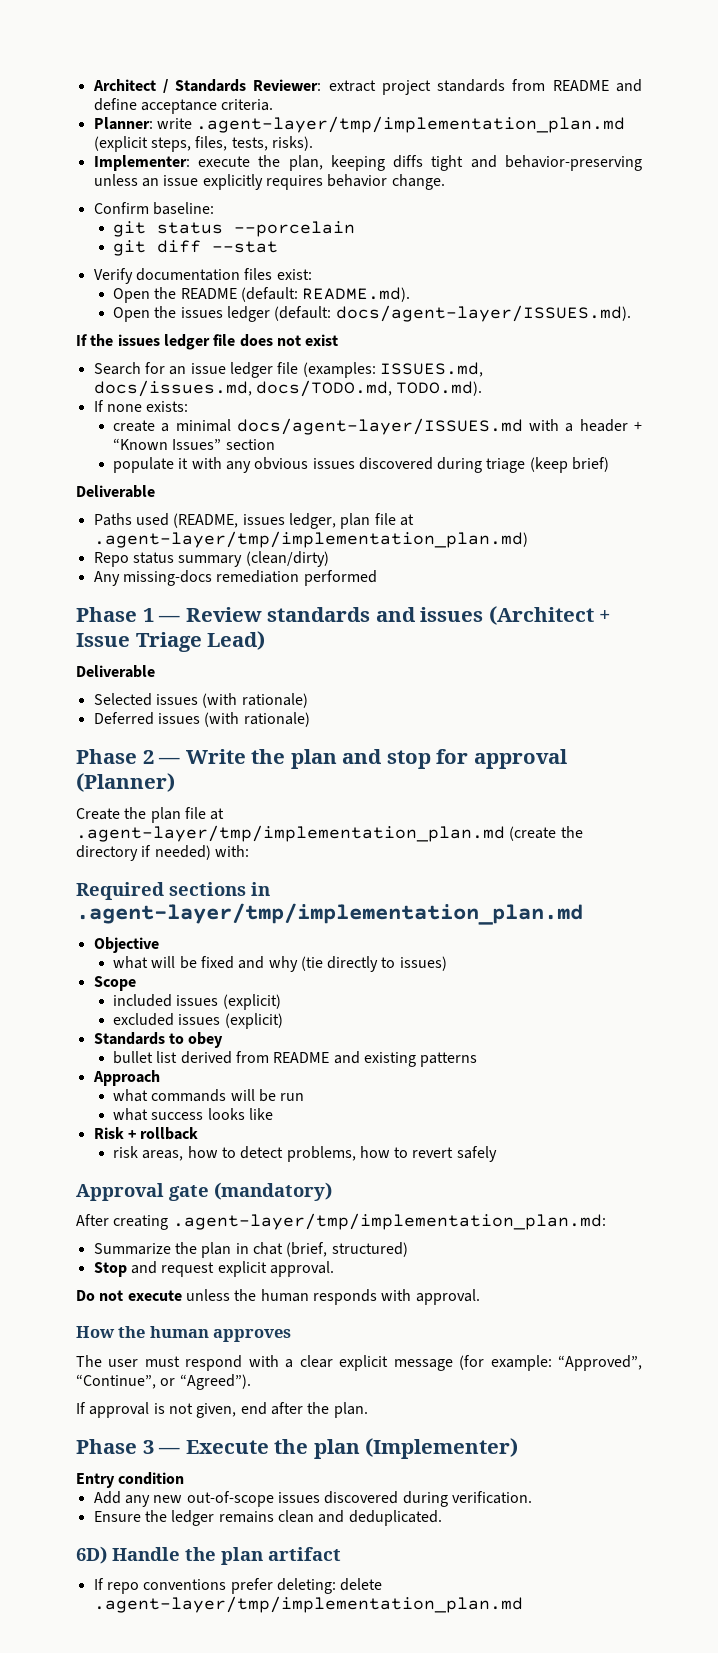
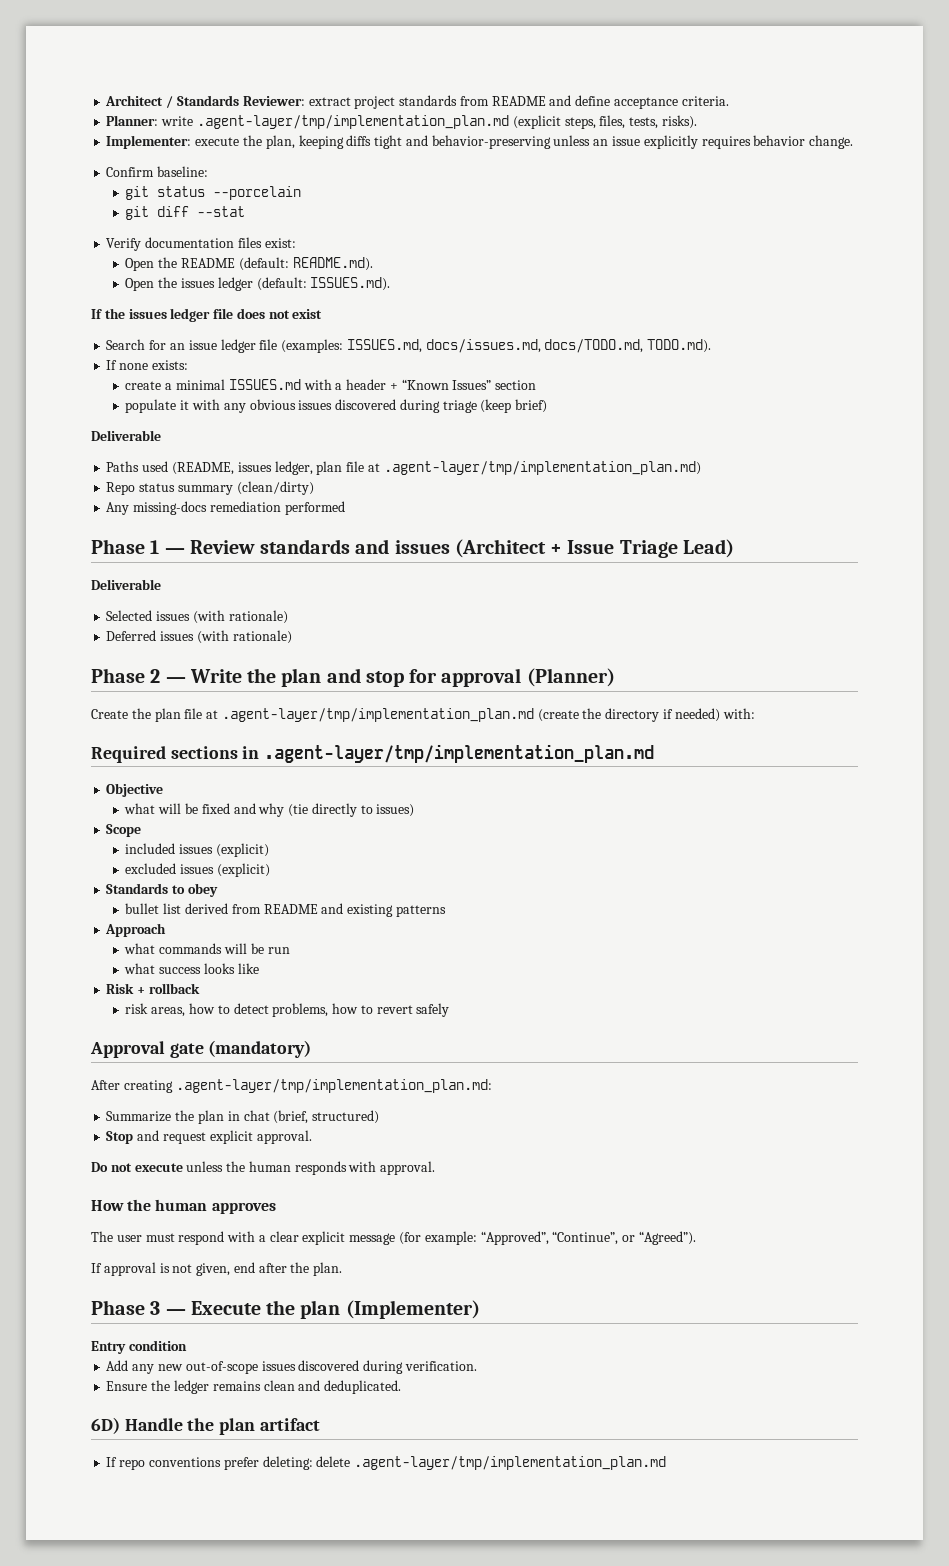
- Open the issues ledger (default: docs/agent-layer/ISSUES.md).
+ Open the issues ledger (default: ISSUES.md).
- create a minimal docs/agent-layer/ISSUES.md with a header + “Known Issues” section
+ create a minimal ISSUES.md with a header + “Known Issues” section

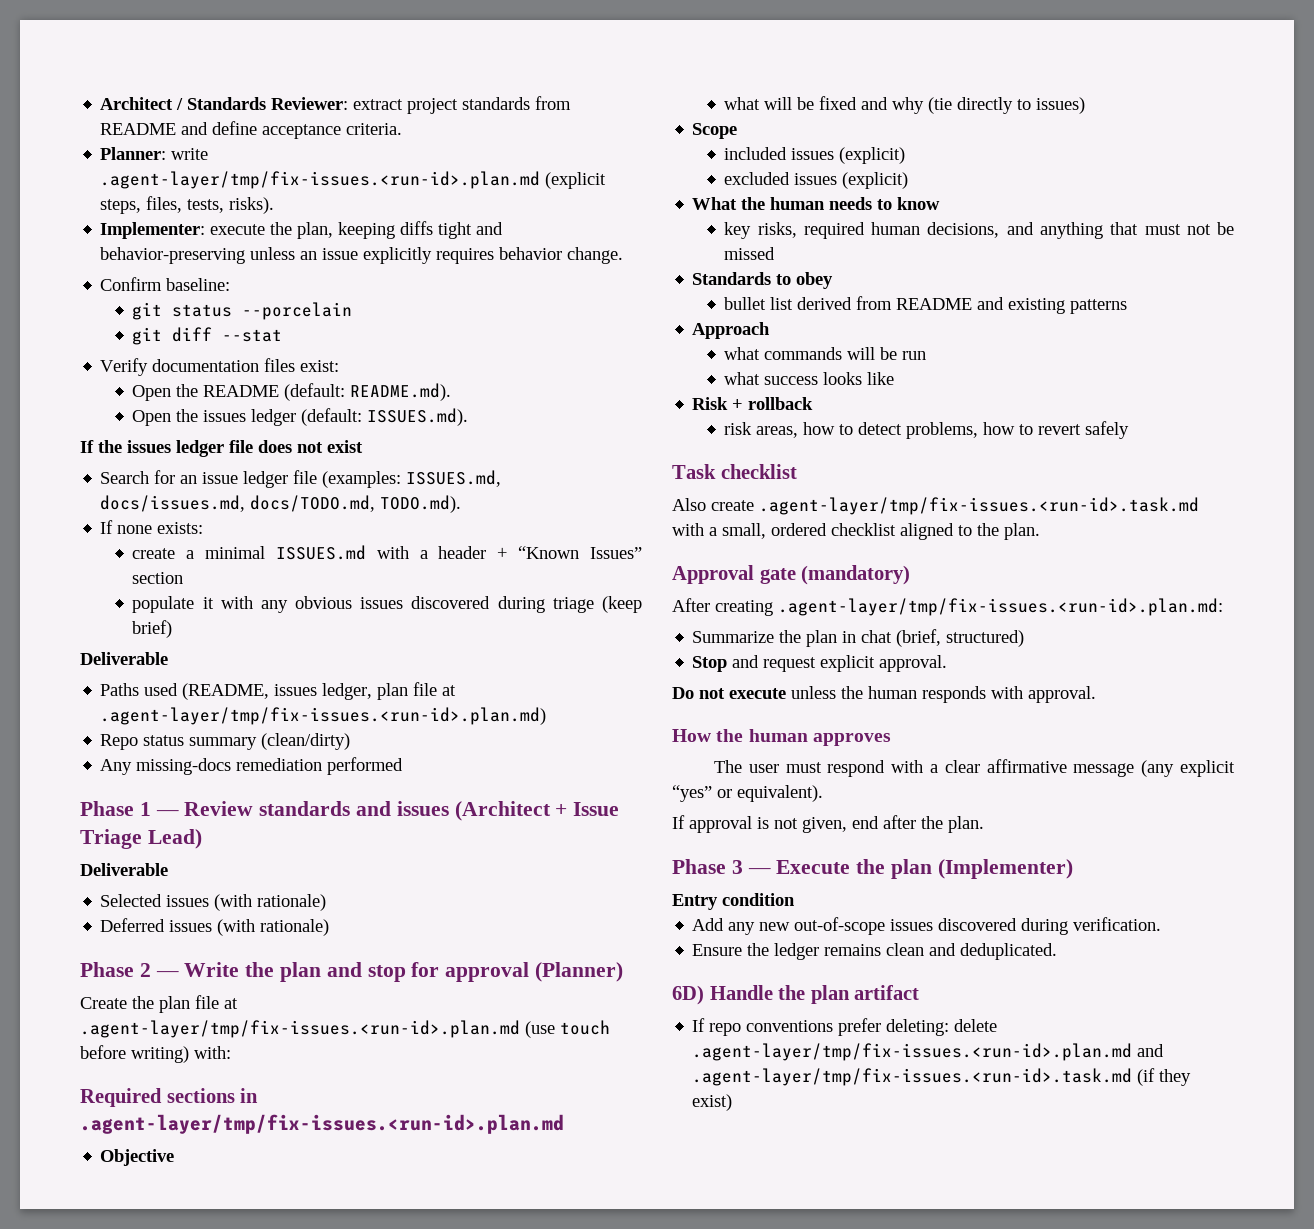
- Planner: write .agent-layer/tmp/implementation_plan.md (explicit steps, files, tests, risks).
+ Planner: write .agent-layer/tmp/fix-issues.<run-id>.plan.md (explicit steps, files, tests, risks).
- Paths used (README, issues ledger, plan file at .agent-layer/tmp/implementation_plan.md)
+ Paths used (README, issues ledger, plan file at .agent-layer/tmp/fix-issues.<run-id>.plan.md)
- Create the plan file at .agent-layer/tmp/implementation_plan.md (create the directory if needed) with:
+ Create the plan file at .agent-layer/tmp/fix-issues.<run-id>.plan.md (use touch before writing) with:
- Required sections in .agent-layer/tmp/implementation_plan.md
+ Required sections in .agent-layer/tmp/fix-issues.<run-id>.plan.md
+ What the human needs to know
+ key risks, required human decisions, and anything that must not be missed
+ Task checklist
+ Also create .agent-layer/tmp/fix-issues.<run-id>.task.md with a small, ordered checklist aligned to the plan.
- After creating .agent-layer/tmp/implementation_plan.md:
+ After creating .agent-layer/tmp/fix-issues.<run-id>.plan.md:
- The user must respond with a clear explicit message (for example: “Approved”, “Continue”, or “Agreed”).
+ The user must respond with a clear affirmative message (any explicit “yes” or equivalent).
- If repo conventions prefer deleting: delete .agent-layer/tmp/implementation_plan.md
+ If repo conventions prefer deleting: delete .agent-layer/tmp/fix-issues.<run-id>.plan.md and .agent-layer/tmp/fix-issues.<run-id>.task.md (if they exist)

